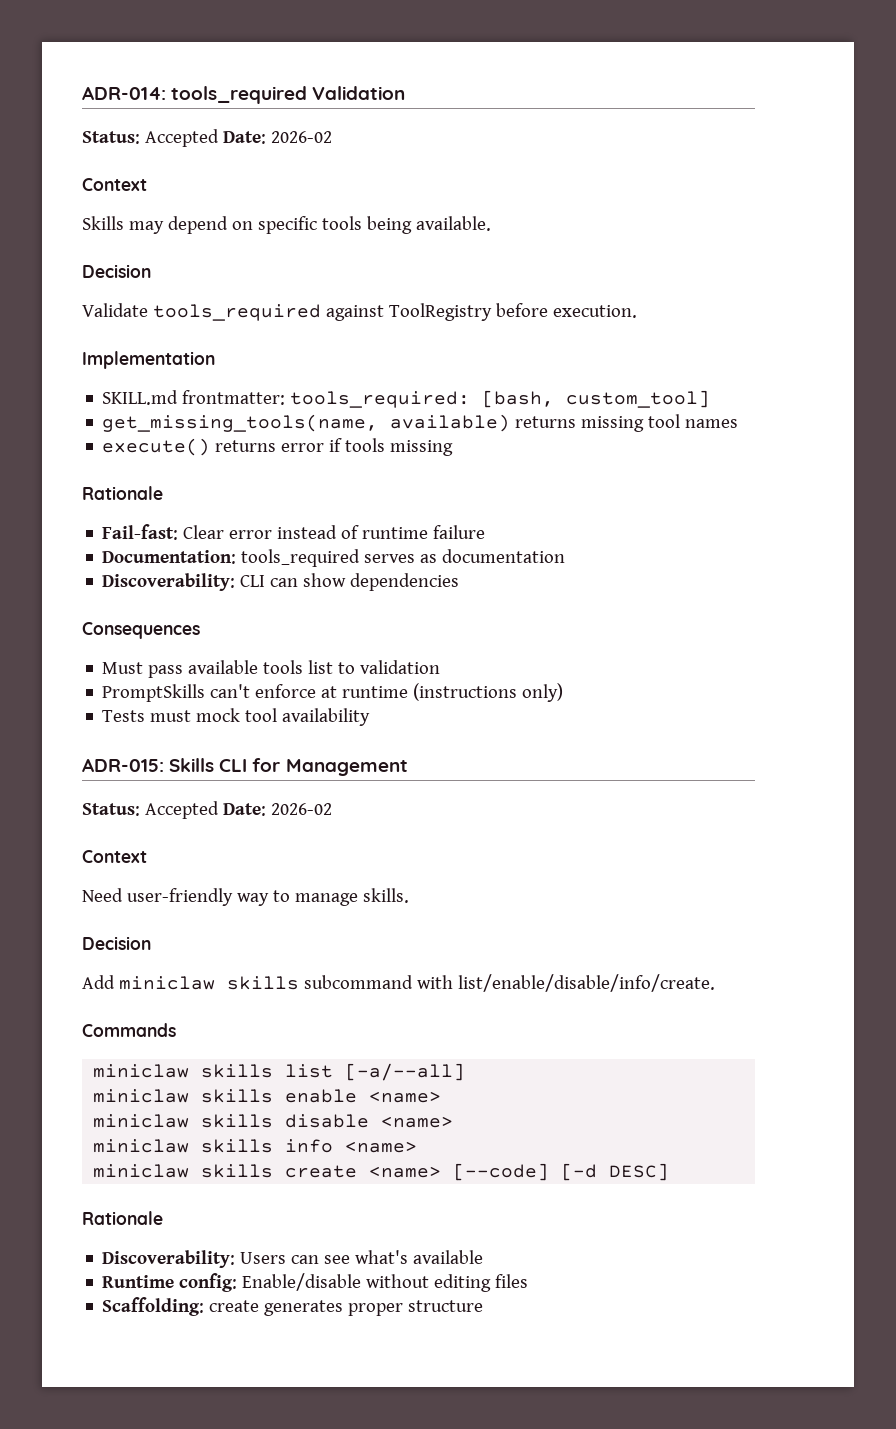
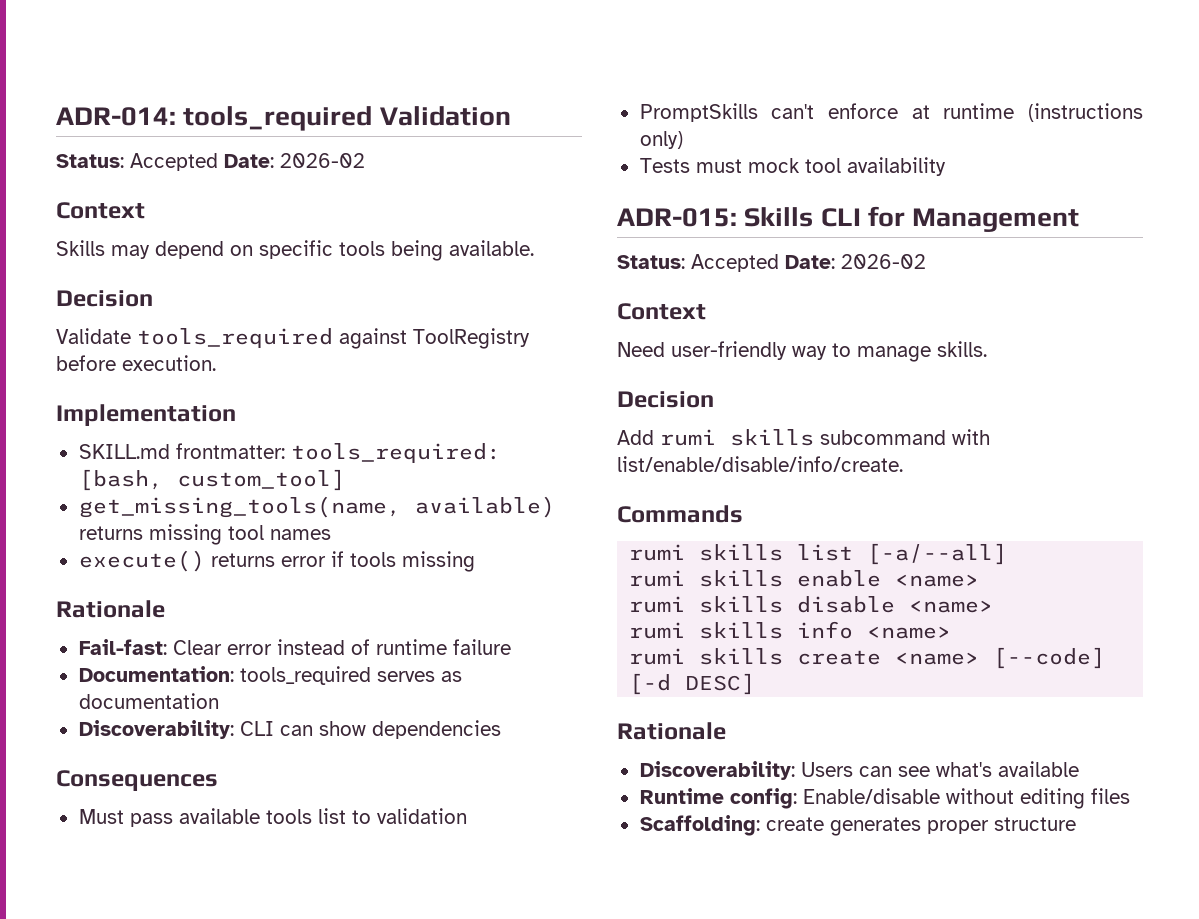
- Add miniclaw skills subcommand with list/enable/disable/info/create.
+ Add rumi skills subcommand with list/enable/disable/info/create.
- miniclaw skills list [-a/--all]
+ rumi skills list [-a/--all]
- miniclaw skills enable <name>
+ rumi skills enable <name>
- miniclaw skills disable <name>
+ rumi skills disable <name>
- miniclaw skills info <name>
+ rumi skills info <name>
- miniclaw skills create <name> [--code] [-d DESC]
+ rumi skills create <name> [--code] [-d DESC]

